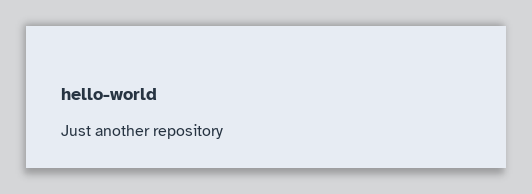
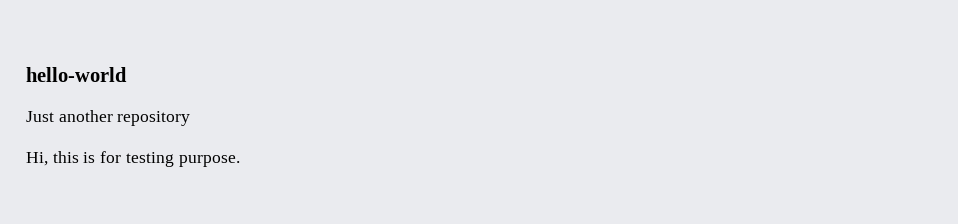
+ Hi, this is for testing purpose.

